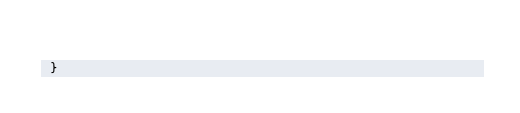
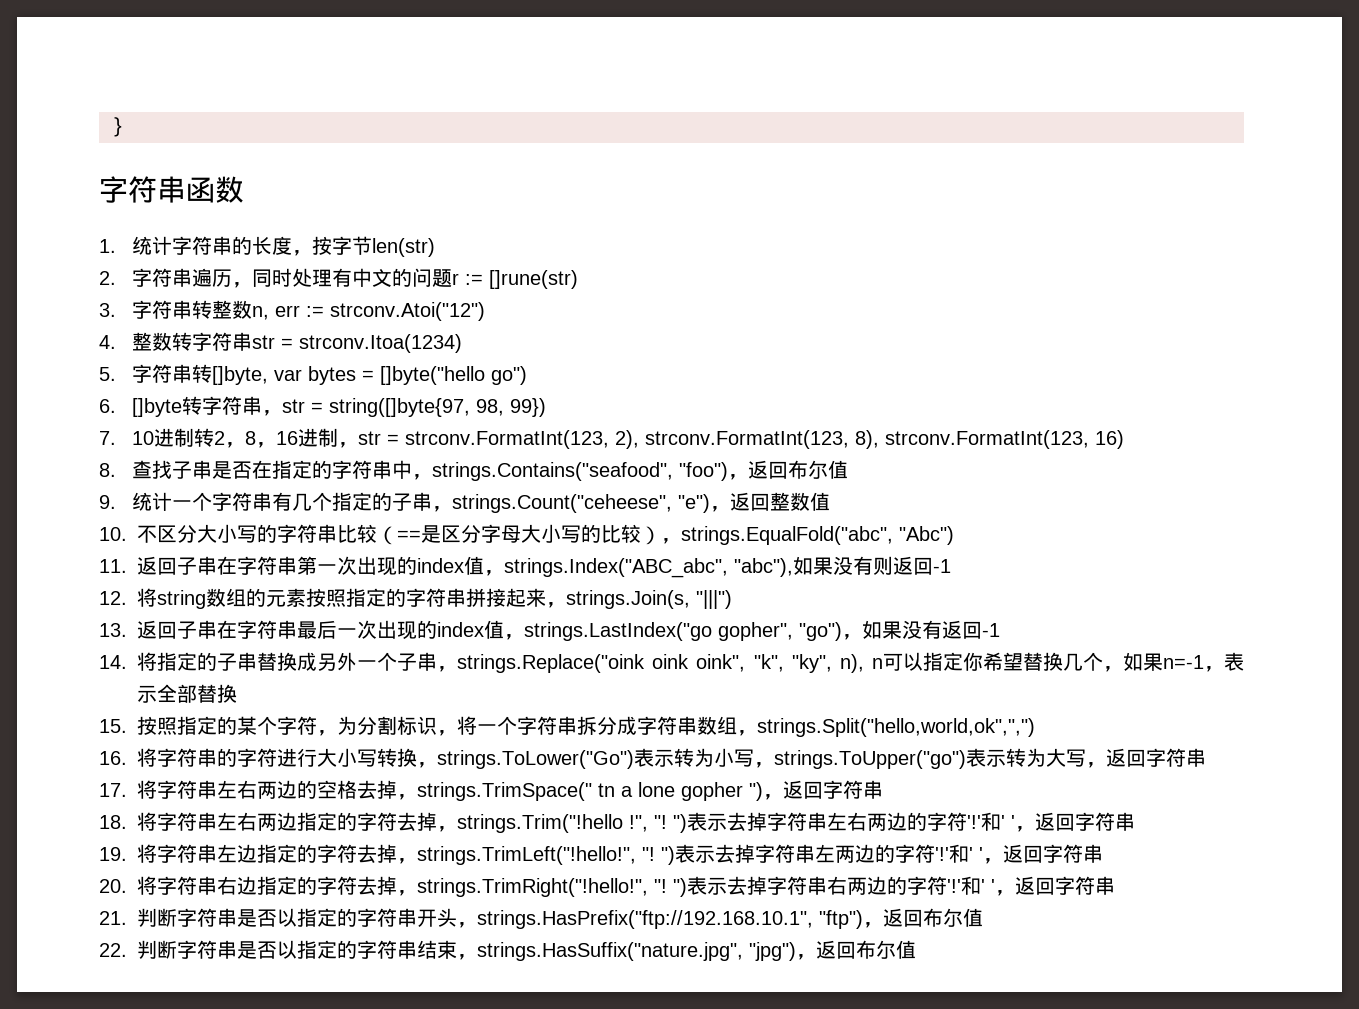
+ 字符串函数
+ 1.统计字符串的长度，按字节len(str)
+ 2.字符串遍历，同时处理有中文的问题r := []rune(str)
+ 3.字符串转整数n, err := strconv.Atoi("12")
+ 4.整数转字符串str = strconv.Itoa(1234)
+ 5.字符串转[]byte, var bytes = []byte("hello go")
+ 6. []byte转字符串，str = string([]byte{97, 98, 99})
+ 7. 10进制转2，8，16进制，str = strconv.FormatInt(123, 2), strconv.FormatInt(123, 8), strconv.FormatInt(123, 16)
+ 8.查找子串是否在指定的字符串中，strings.Contains("seafood", "foo")，返回布尔值
+ 9.统计一个字符串有几个指定的子串，strings.Count("ceheese", "e")，返回整数值
+ 10.不区分大小写的字符串比较（==是区分字母大小写的比较），strings.EqualFold("abc", "Abc")
+ 11.返回子串在字符串第一次出现的index值，strings.Index("ABC_abc", "abc"),如果没有则返回-1
+ 12.将string数组的元素按照指定的字符串拼接起来，strings.Join(s, "|||")
+ 13.返回子串在字符串最后一次出现的index值，strings.LastIndex("go gopher", "go")，如果没有返回-1
+ 14.将指定的子串替换成另外一个子串，strings.Replace("oink oink oink", "k", "ky", n), n可以指定你希望替换几个，如果n=-1，表示全部替换
+ 15.按照指定的某个字符，为分割标识，将一个字符串拆分成字符串数组，strings.Split("hello,world,ok",",")
+ 16.将字符串的字符进行大小写转换，strings.ToLower("Go")表示转为小写，strings.ToUpper("go")表示转为大写，返回字符串
+ 17.将字符串左右两边的空格去掉，strings.TrimSpace(" tn a lone gopher ")，返回字符串
+ 18.将字符串左右两边指定的字符去掉，strings.Trim("!hello !", "! ")表示去掉字符串左右两边的字符'!'和' '，返回字符串
+ 19.将字符串左边指定的字符去掉，strings.TrimLeft("!hello!", "! ")表示去掉字符串左两边的字符'!'和' '，返回字符串
+ 20.将字符串右边指定的字符去掉，strings.TrimRight("!hello!", "! ")表示去掉字符串右两边的字符'!'和' '，返回字符串
+ 21.判断字符串是否以指定的字符串开头，strings.HasPrefix("ftp://192.168.10.1", "ftp")，返回布尔值
+ 22.判断字符串是否以指定的字符串结束，strings.HasSuffix("nature.jpg", "jpg")，返回布尔值

